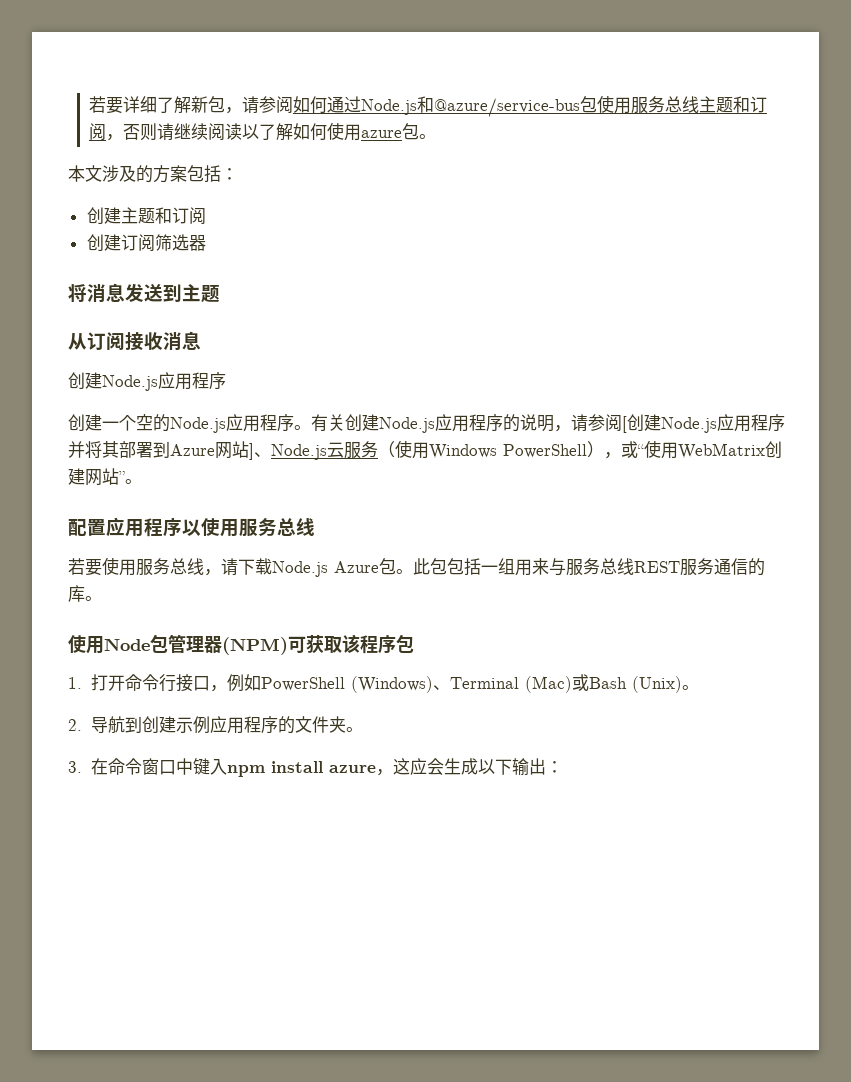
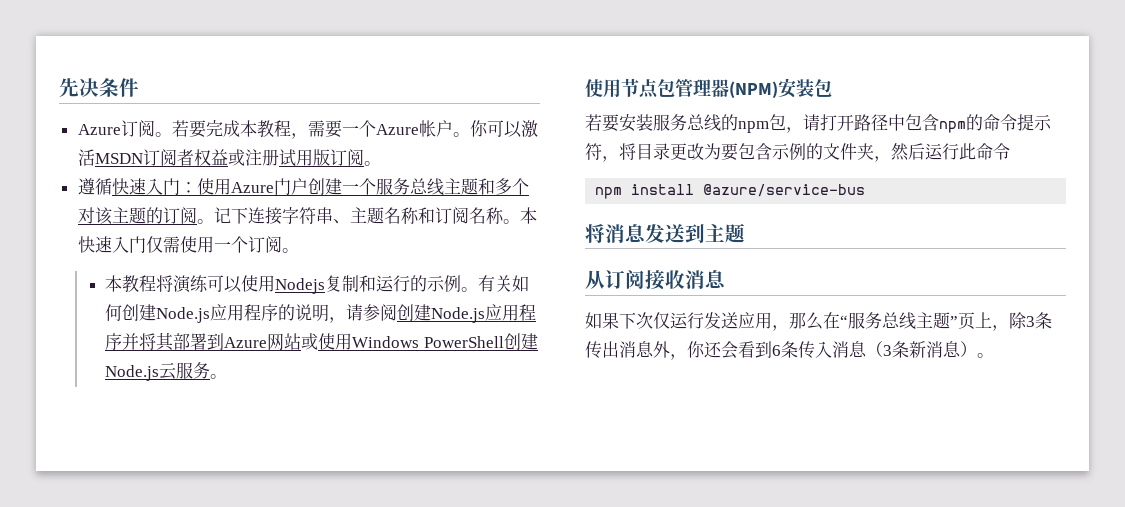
- 若要详细了解新包，请参阅如何通过Node.js和@azure/service-bus包使用服务总线主题和订阅，否则请继续阅读以了解如何使用azure包。
- 本文涉及的方案包括：
- 创建主题和订阅
- 创建订阅筛选器
+ 先决条件
+ Azure订阅。若要完成本教程，需要一个Azure帐户。你可以激活MSDN订阅者权益或注册试用版订阅。
+ 遵循快速入门：使用Azure门户创建一个服务总线主题和多个对该主题的订阅。记下连接字符串、主题名称和订阅名称。本快速入门仅需使用一个订阅。
+ 本教程将演练可以使用Nodejs复制和运行的示例。有关如何创建Node.js应用程序的说明，请参阅创建Node.js应用程序并将其部署到Azure网站或使用Windows PowerShell创建Node.js云服务。
+ 使用节点包管理器(NPM)安装包
+ 若要安装服务总线的npm包，请打开路径中包含npm的命令提示符，将目录更改为要包含示例的文件夹，然后运行此命令
+ npm install @azure/service-bus
  从订阅接收消息
- 创建Node.js应用程序
- 创建一个空的Node.js应用程序。有关创建Node.js应用程序的说明，请参阅[创建Node.js应用程序并将其部署到Azure网站]、Node.js云服务（使用Windows PowerShell），或“使用WebMatrix创建网站”。
- 配置应用程序以使用服务总线
- 若要使用服务总线，请下载Node.js Azure包。此包包括一组用来与服务总线REST服务通信的库。
- 使用Node包管理器(NPM)可获取该程序包
- 1.打开命令行接口，例如PowerShell (Windows)、Terminal (Mac)或Bash (Unix)。
- 2.导航到创建示例应用程序的文件夹。
- 3.在命令窗口中键入npm install azure，这应会生成以下输出：
+ 如果下次仅运行发送应用，那么在“服务总线主题”页上，除3条传出消息外，你还会看到6条传入消息（3条新消息）。

